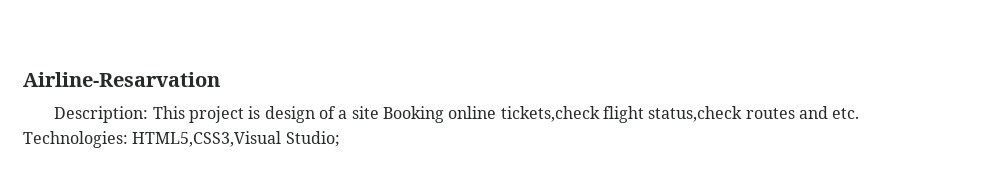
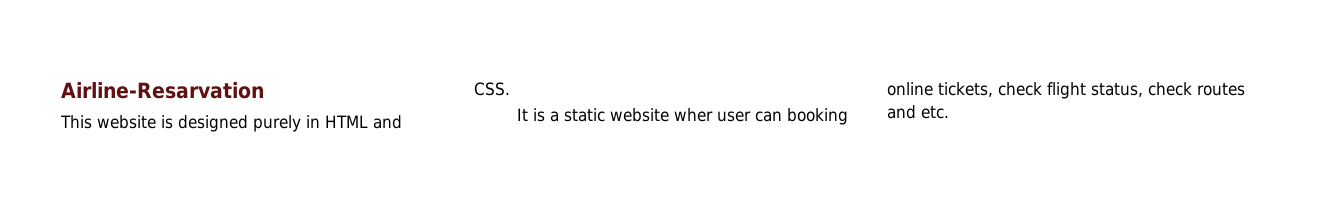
- Description: This project is design of a site Booking online tickets,check flight status,check routes and etc. Technologies: HTML5,CSS3,Visual Studio;
+ This website is designed purely in HTML and CSS.
+ It is a static website wher user can booking online tickets, check flight status, check routes and etc.

